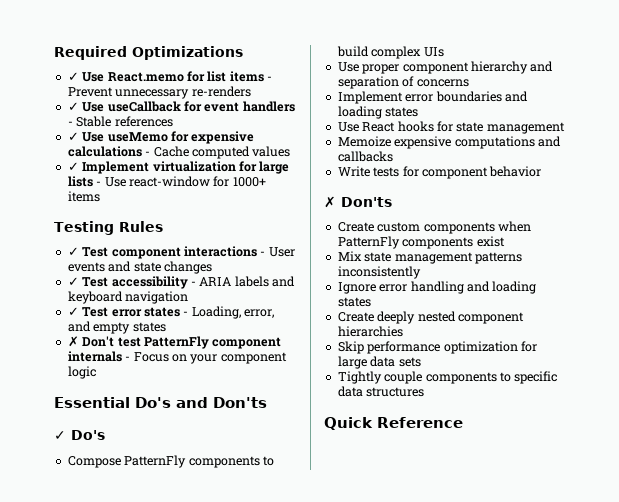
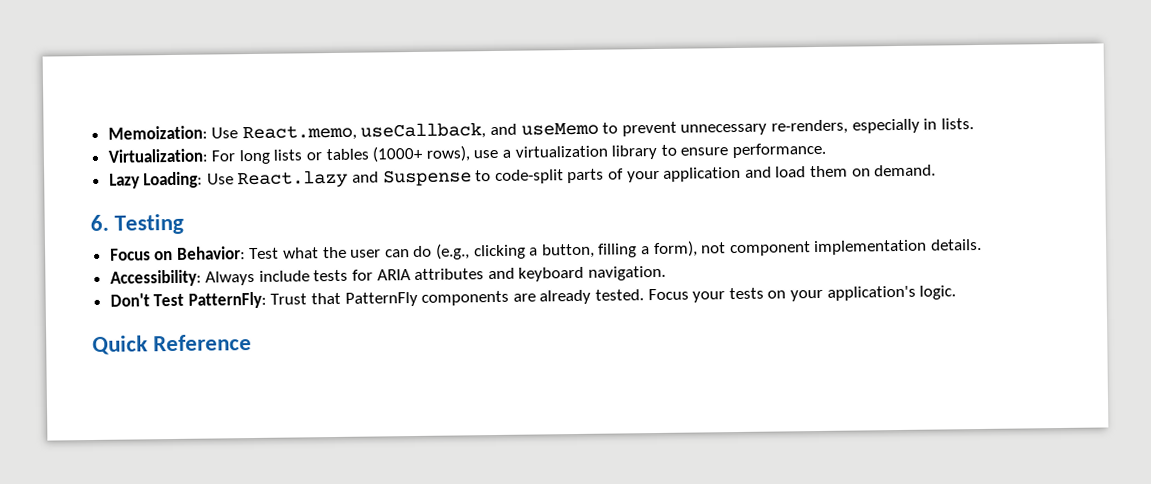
- Required Optimizations
- ✓ Use React.memo for list items - Prevent unnecessary re-renders
- ✓ Use useCallback for event handlers - Stable references
- ✓ Use useMemo for expensive calculations - Cache computed values
- ✓ Implement virtualization for large lists - Use react-window for 1000+ items
- Testing Rules
- ✓ Test component interactions - User events and state changes
- ✓ Test accessibility - ARIA labels and keyboard navigation
- ✓ Test error states - Loading, error, and empty states
- ✗ Don't test PatternFly component internals - Focus on your component logic
- Essential Do's and Don'ts
- ✓ Do's
- Compose PatternFly components to build complex UIs
- Use proper component hierarchy and separation of concerns
- Implement error boundaries and loading states
- Use React hooks for state management
- Memoize expensive computations and callbacks
- Write tests for component behavior
- ✗ Don'ts
- Create custom components when PatternFly components exist
- Mix state management patterns inconsistently
- Ignore error handling and loading states
- Create deeply nested component hierarchies
- Skip performance optimization for large data sets
- Tightly couple components to specific data structures
+ Memoization: Use React.memo, useCallback, and useMemo to prevent unnecessary re-renders, especially in lists.
+ Virtualization: For long lists or tables (1000+ rows), use a virtualization library to ensure performance.
+ Lazy Loading: Use React.lazy and Suspense to code-split parts of your application and load them on demand.
+ 6. Testing
+ Focus on Behavior: Test what the user can do (e.g., clicking a button, filling a form), not component implementation details.
+ Accessibility: Always include tests for ARIA attributes and keyboard navigation.
+ Don't Test PatternFly: Trust that PatternFly components are already tested. Focus your tests on your application's logic.

